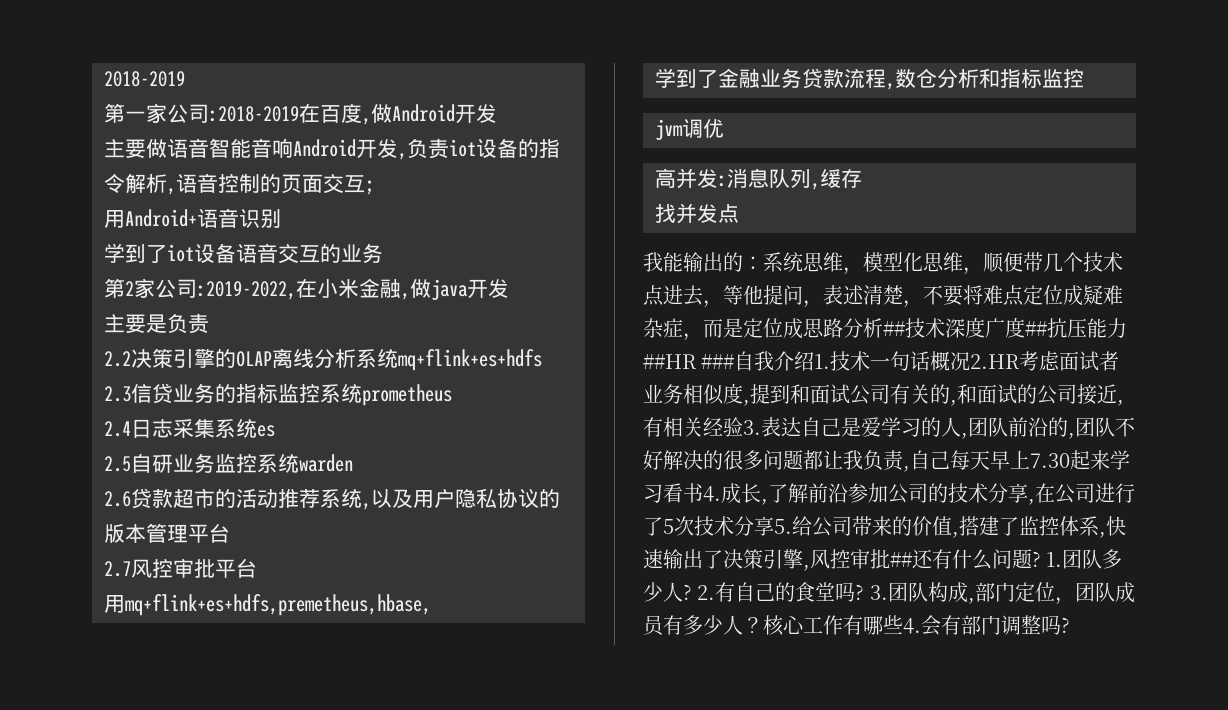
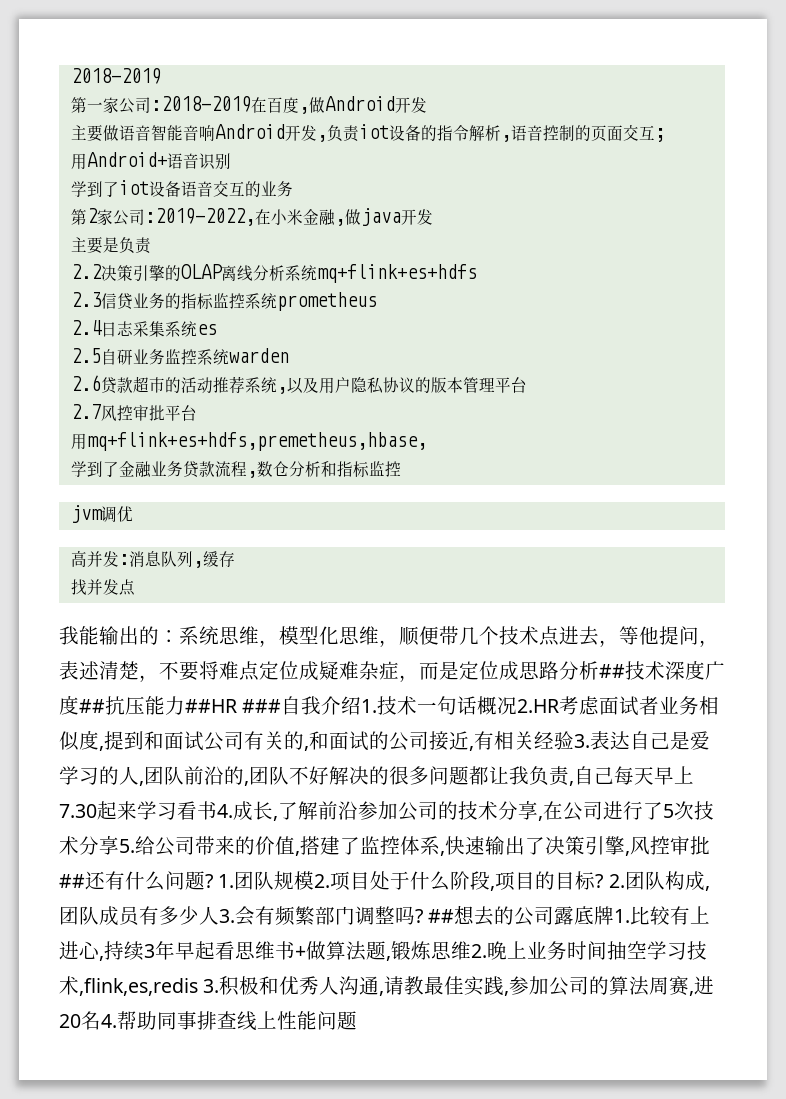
- 1.团队多少人? 2.有自己的食堂吗? 3.团队构成,部门定位，团队成员有多少人？核心工作有哪些4.会有部门调整吗?
+ 1.团队规模2.项目处于什么阶段,项目的目标? 2.团队构成,团队成员有多少人3.会有频繁部门调整吗? ##想去的公司露底牌1.比较有上进心,持续3年早起看思维书+做算法题,锻炼思维2.晚上业务时间抽空学习技术,flink,es,redis 3.积极和优秀人沟通,请教最佳实践,参加公司的算法周赛,进20名4.帮助同事排查线上性能问题

